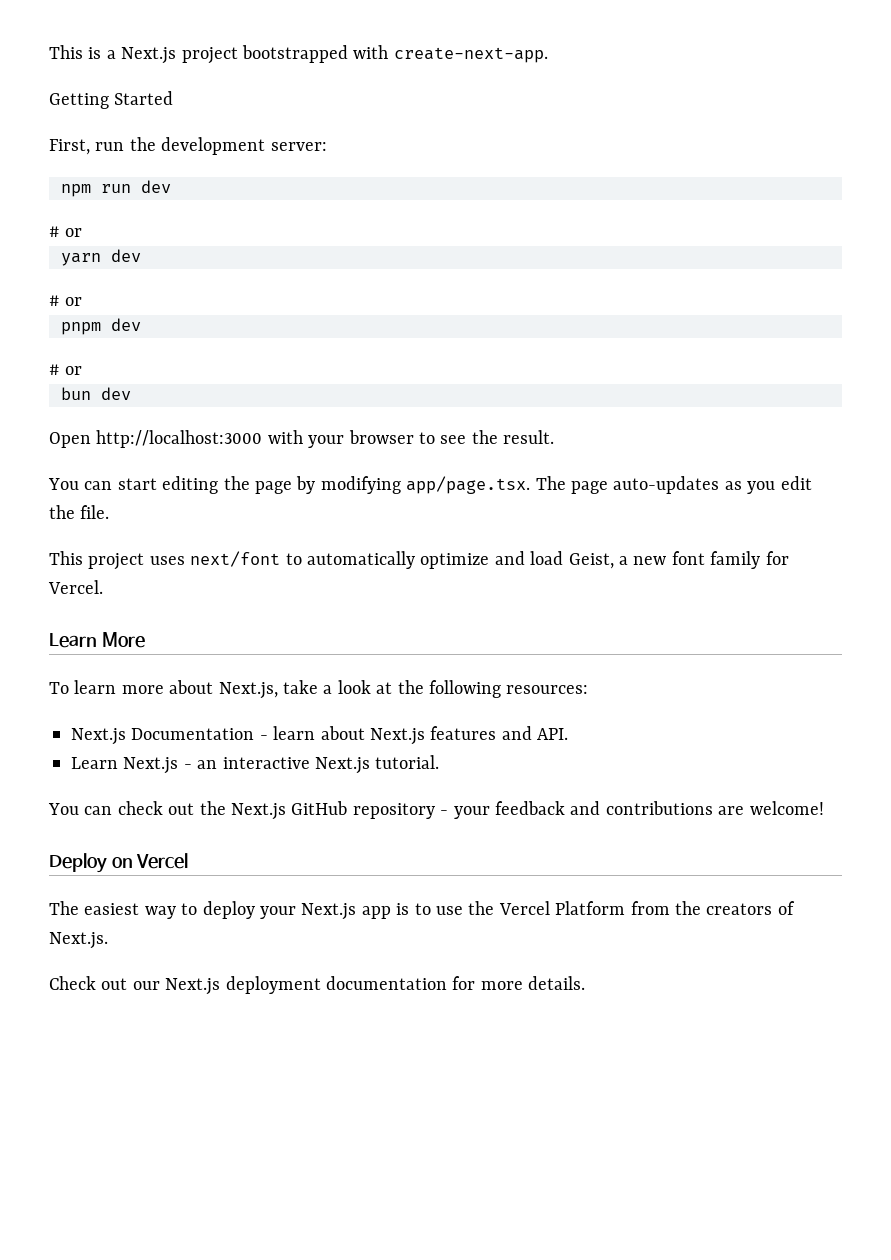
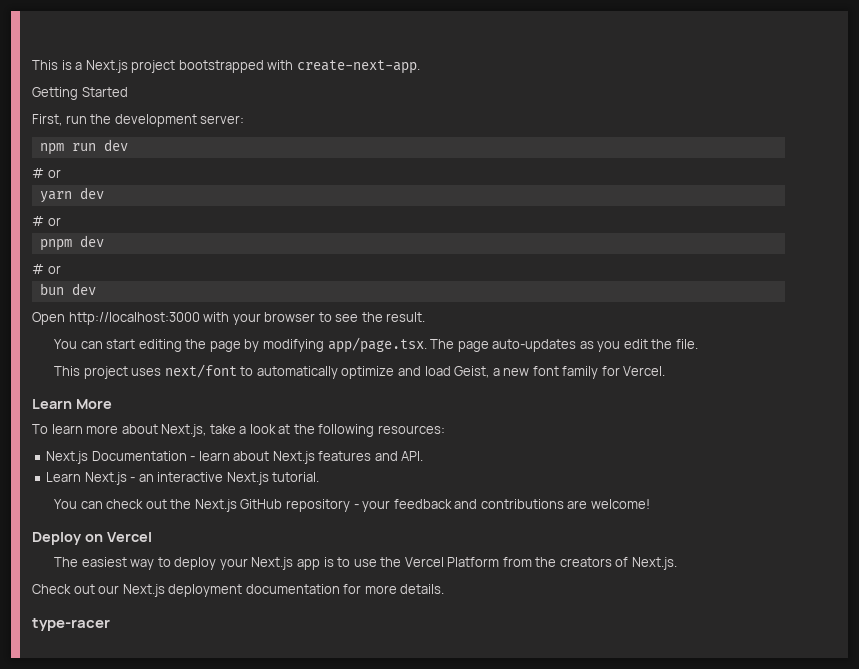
+ type-racer

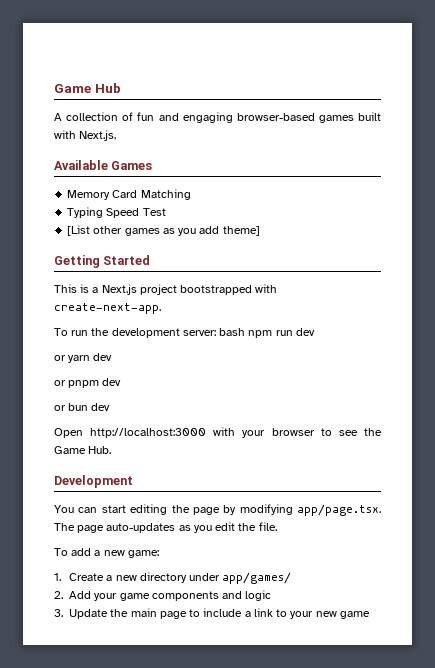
+ Game Hub
+ A collection of fun and engaging browser-based games built with Next.js.
+ Available Games
+ Memory Card Matching
+ Typing Speed Test
+ [List other games as you add theme]
+ Getting Started
- Getting Started
- First, run the development server:
- npm run dev
- # or
- yarn dev
- # or
- pnpm dev
- # or
- bun dev
+ To run the development server: bash npm run dev
+ or yarn dev
+ or pnpm dev
+ or bun dev
- Open http://localhost:3000 with your browser to see the result.
+ Open http://localhost:3000 with your browser to see the Game Hub.
+ Development
- This project uses next/font to automatically optimize and load Geist, a new font family for Vercel.
- Learn More
- To learn more about Next.js, take a look at the following resources:
- Next.js Documentation - learn about Next.js features and API.
- Learn Next.js - an interactive Next.js tutorial.
- You can check out the Next.js GitHub repository - your feedback and contributions are welcome!
- Deploy on Vercel
- The easiest way to deploy your Next.js app is to use the Vercel Platform from the creators of Next.js.
- Check out our Next.js deployment documentation for more details.
- type-racer
+ To add a new game:
+ 1. Create a new directory under app/games/
+ 2. Add your game components and logic
+ 3. Update the main page to include a link to your new game

